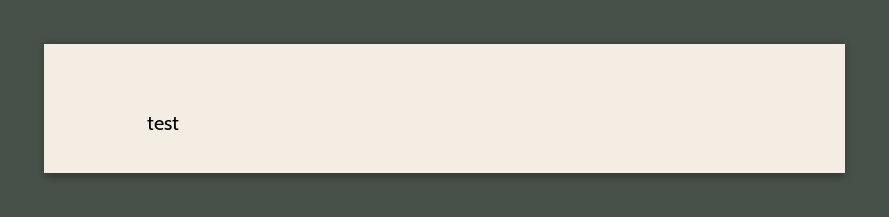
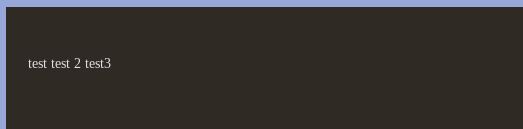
- test
+ test test 2 test3

